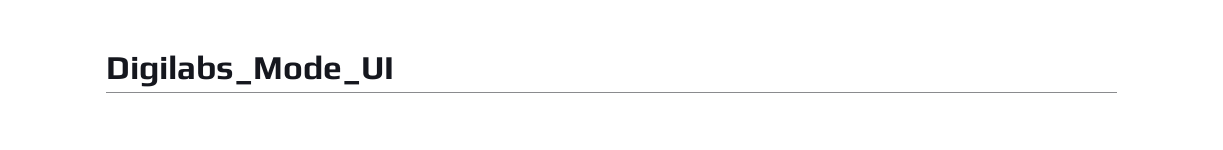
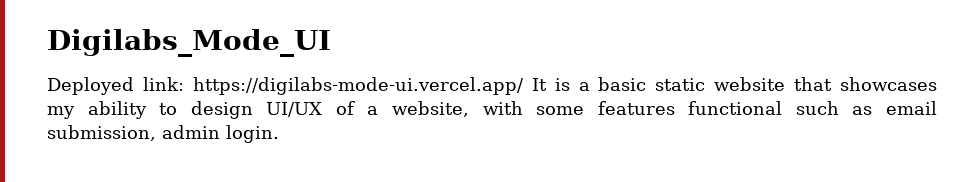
+ Deployed link: https://digilabs-mode-ui.vercel.app/ It is a basic static website that showcases my ability to design UI/UX of a website, with some features functional such as email submission, admin login.

